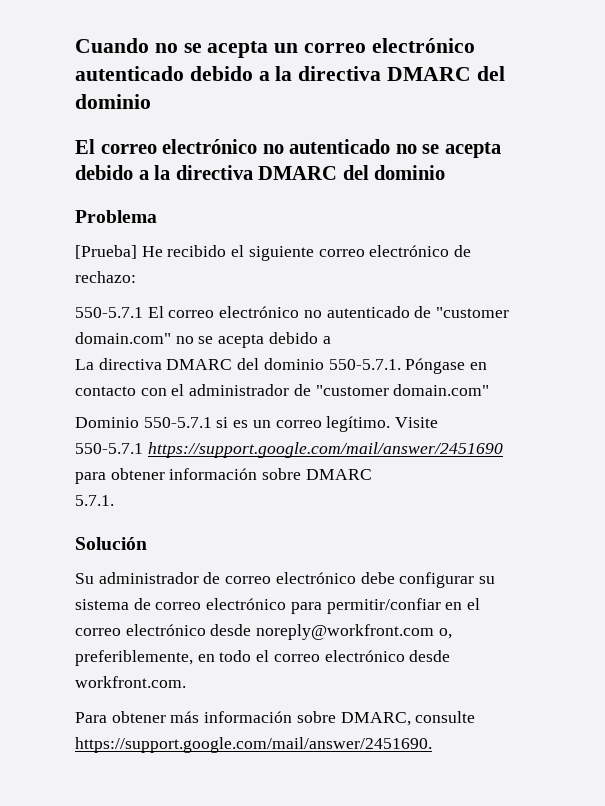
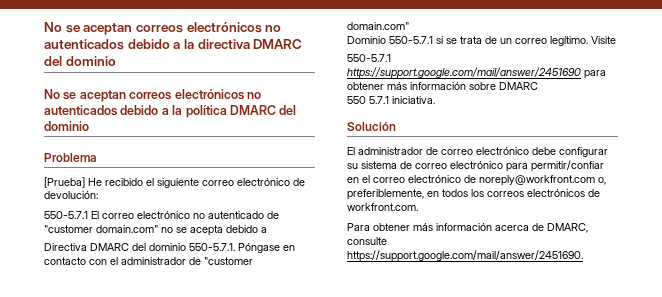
- Cuando no se acepta un correo electrónico autenticado debido a la directiva DMARC del dominio
- El correo electrónico no autenticado no se acepta debido a la directiva DMARC del dominio
+ No se aceptan correos electrónicos no autenticados debido a la directiva DMARC del dominio
+ No se aceptan correos electrónicos no autenticados debido a la política DMARC del dominio
- [Prueba] He recibido el siguiente correo electrónico de rechazo:
+ [Prueba] He recibido el siguiente correo electrónico de devolución:
- La directiva DMARC del dominio 550-5.7.1. Póngase en contacto con el administrador de "customer domain.com"
+ Directiva DMARC del dominio 550-5.7.1. Póngase en contacto con el administrador de "customer domain.com"
- Dominio 550-5.7.1 si es un correo legítimo.
+ Dominio 550-5.7.1 si se trata de un correo legítimo.
- 550-5.7.1 https://support.google.com/mail/answer/2451690 para obtener información sobre DMARC
+ 550-5.7.1 https://support.google.com/mail/answer/2451690 para obtener más información sobre DMARC
- 5.7.1.
+ 550 5.7.1 iniciativa.
- Su administrador de correo electrónico debe configurar su sistema de correo electrónico para permitir/confiar en el correo electrónico desde noreply@workfront.com o, preferiblemente, en todo el correo electrónico desde workfront.com.
+ El administrador de correo electrónico debe configurar su sistema de correo electrónico para permitir/confiar en el correo electrónico de noreply@workfront.com o, preferiblemente, en todos los correos electrónicos de workfront.com.
- Para obtener más información sobre DMARC, consulte https://support.google.com/mail/answer/2451690.
+ Para obtener más información acerca de DMARC, consulte https://support.google.com/mail/answer/2451690.

